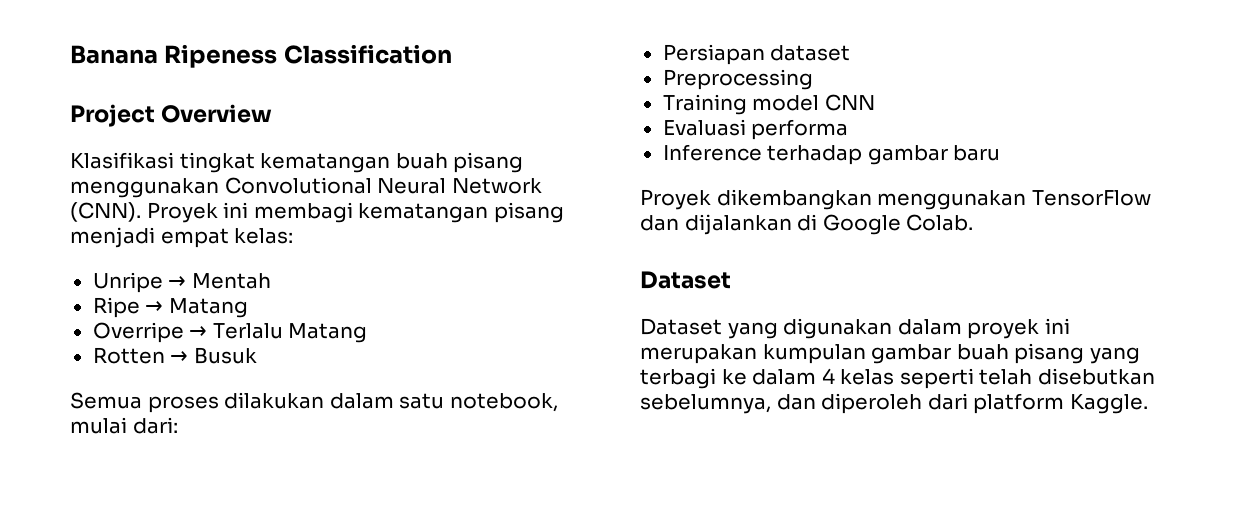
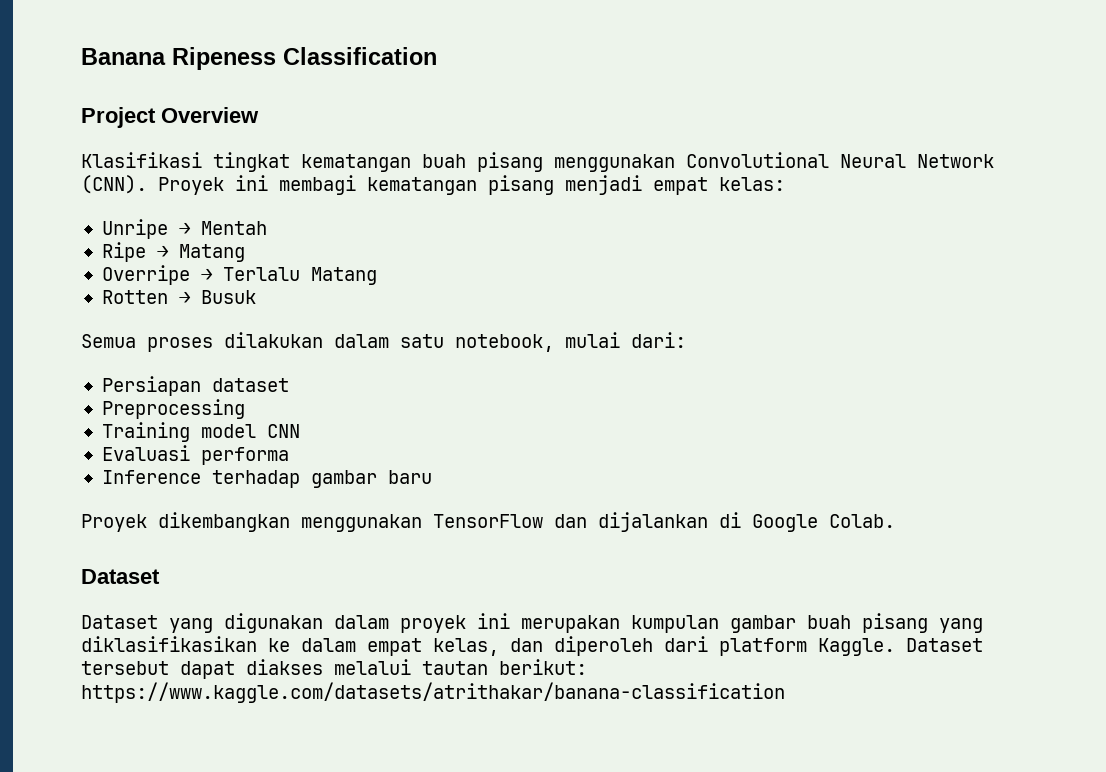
- Dataset yang digunakan dalam proyek ini merupakan kumpulan gambar buah pisang yang terbagi ke dalam 4 kelas seperti telah disebutkan sebelumnya, dan diperoleh dari platform Kaggle.
+ Dataset yang digunakan dalam proyek ini merupakan kumpulan gambar buah pisang yang diklasifikasikan ke dalam empat kelas, dan diperoleh dari platform Kaggle.
+ Dataset tersebut dapat diakses melalui tautan berikut: https://www.kaggle.com/datasets/atrithakar/banana-classification

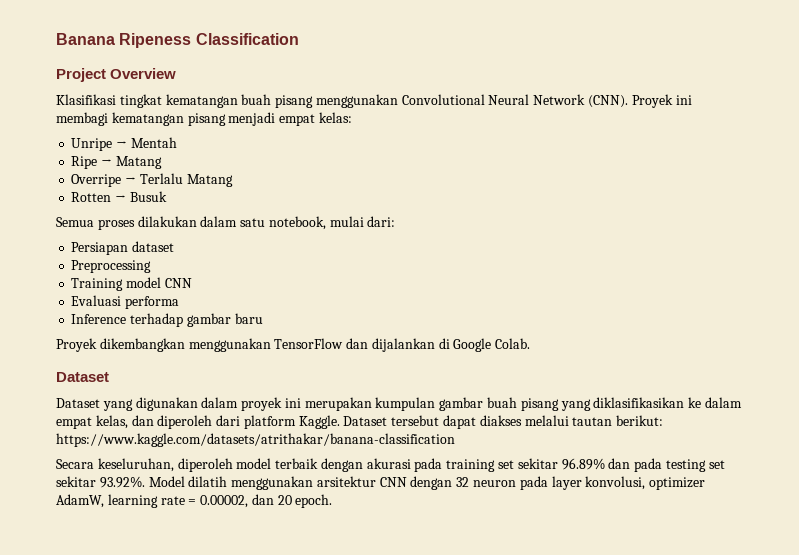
+ Secara keseluruhan, diperoleh model terbaik dengan akurasi pada training set sekitar 96.89% dan pada testing set sekitar 93.92%. Model dilatih menggunakan arsitektur CNN dengan 32 neuron pada layer konvolusi, optimizer AdamW, learning rate = 0.00002, dan 20 epoch.

